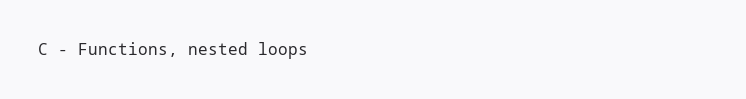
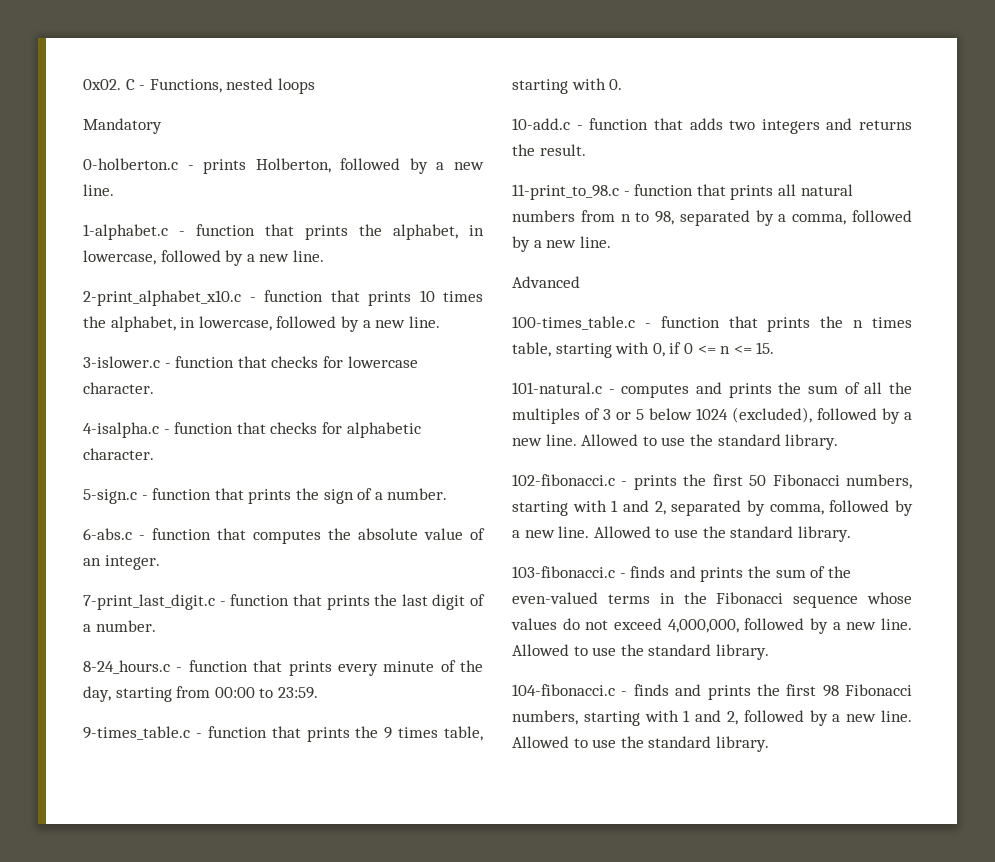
+ 0x02.
+ Mandatory
+ 0-holberton.c - prints Holberton, followed by a new line.
+ 1-alphabet.c - function that prints the alphabet, in lowercase, followed by a new line.
+ 2-print_alphabet_x10.c - function that prints 10 times the alphabet, in lowercase, followed by a new line.
+ 3-islower.c - function that checks for lowercase character.
+ 4-isalpha.c - function that checks for alphabetic character.
+ 5-sign.c - function that prints the sign of a number.
+ 6-abs.c - function that computes the absolute value of an integer.
+ 7-print_last_digit.c - function that prints the last digit of a number.
+ 8-24_hours.c - function that prints every minute of the day, starting from 00:00 to 23:59.
+ 9-times_table.c - function that prints the 9 times table, starting with 0.
+ 10-add.c - function that adds two integers and returns the result.
+ 11-print_to_98.c - function that prints all natural numbers from n to 98, separated by a comma, followed by a new line.
+ Advanced
+ 100-times_table.c - function that prints the n times table, starting with 0, if 0 <= n <= 15.
+ 101-natural.c - computes and prints the sum of all the multiples of 3 or 5 below 1024 (excluded), followed by a new line. Allowed to use the standard library.
+ 102-fibonacci.c - prints the first 50 Fibonacci numbers, starting with 1 and 2, separated by comma, followed by a new line. Allowed to use the standard library.
+ 103-fibonacci.c - finds and prints the sum of the even-valued terms in the Fibonacci sequence whose values do not exceed 4,000,000, followed by a new line. Allowed to use the standard library.
+ 104-fibonacci.c - finds and prints the first 98 Fibonacci numbers, starting with 1 and 2, followed by a new line. Allowed to use the standard library.

